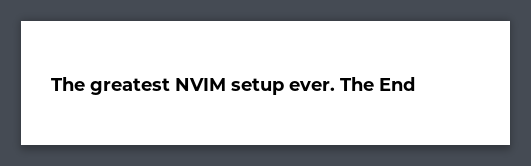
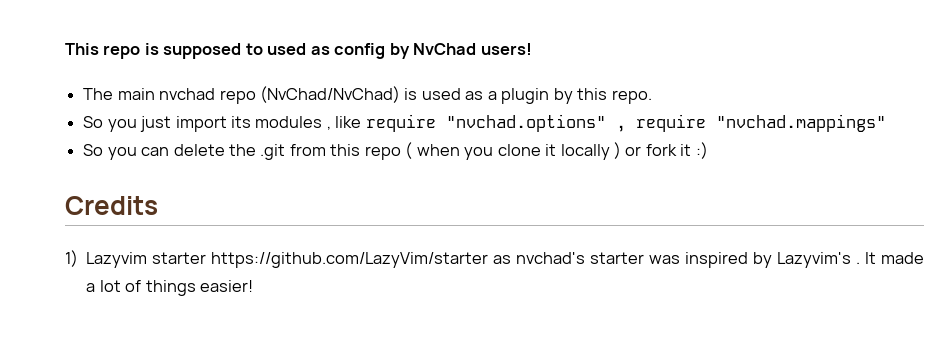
- The greatest NVIM setup ever. The End
+ This repo is supposed to used as config by NvChad users!
+ The main nvchad repo (NvChad/NvChad) is used as a plugin by this repo.
+ So you just import its modules , like require "nvchad.options" , require "nvchad.mappings"
+ So you can delete the .git from this repo ( when you clone it locally ) or fork it :)
+ Credits
+ 1) Lazyvim starter https://github.com/LazyVim/starter as nvchad's starter was inspired by Lazyvim's . It made a lot of things easier!

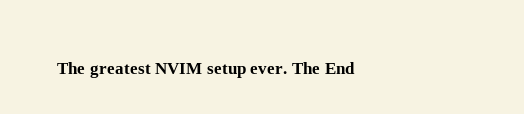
- This repo is supposed to used as config by NvChad users!
- The main nvchad repo (NvChad/NvChad) is used as a plugin by this repo.
- So you just import its modules , like require "nvchad.options" , require "nvchad.mappings"
- So you can delete the .git from this repo ( when you clone it locally ) or fork it :)
- Credits
- 1) Lazyvim starter https://github.com/LazyVim/starter as nvchad's starter was inspired by Lazyvim's . It made a lot of things easier!
+ The greatest NVIM setup ever. The End

